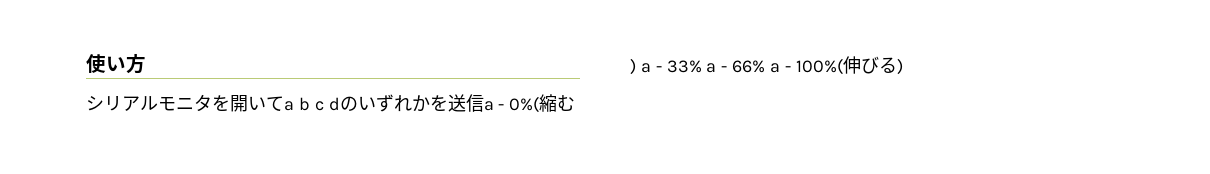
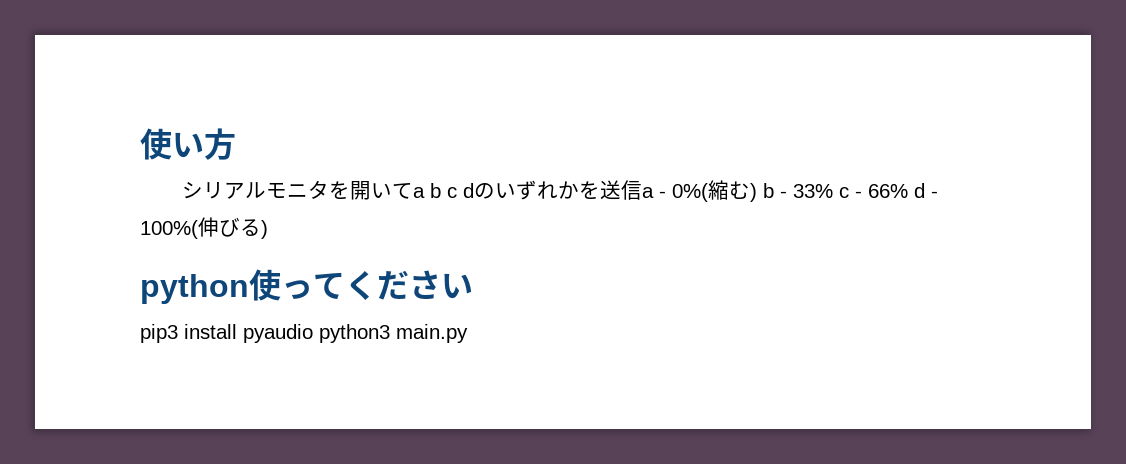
- シリアルモニタを開いてa b c dのいずれかを送信a - 0%(縮む) a - 33% a - 66% a - 100%(伸びる)
+ シリアルモニタを開いてa b c dのいずれかを送信a - 0%(縮む) b - 33% c - 66% d - 100%(伸びる)
+ python使ってください
+ pip3 install pyaudio python3 main.py

